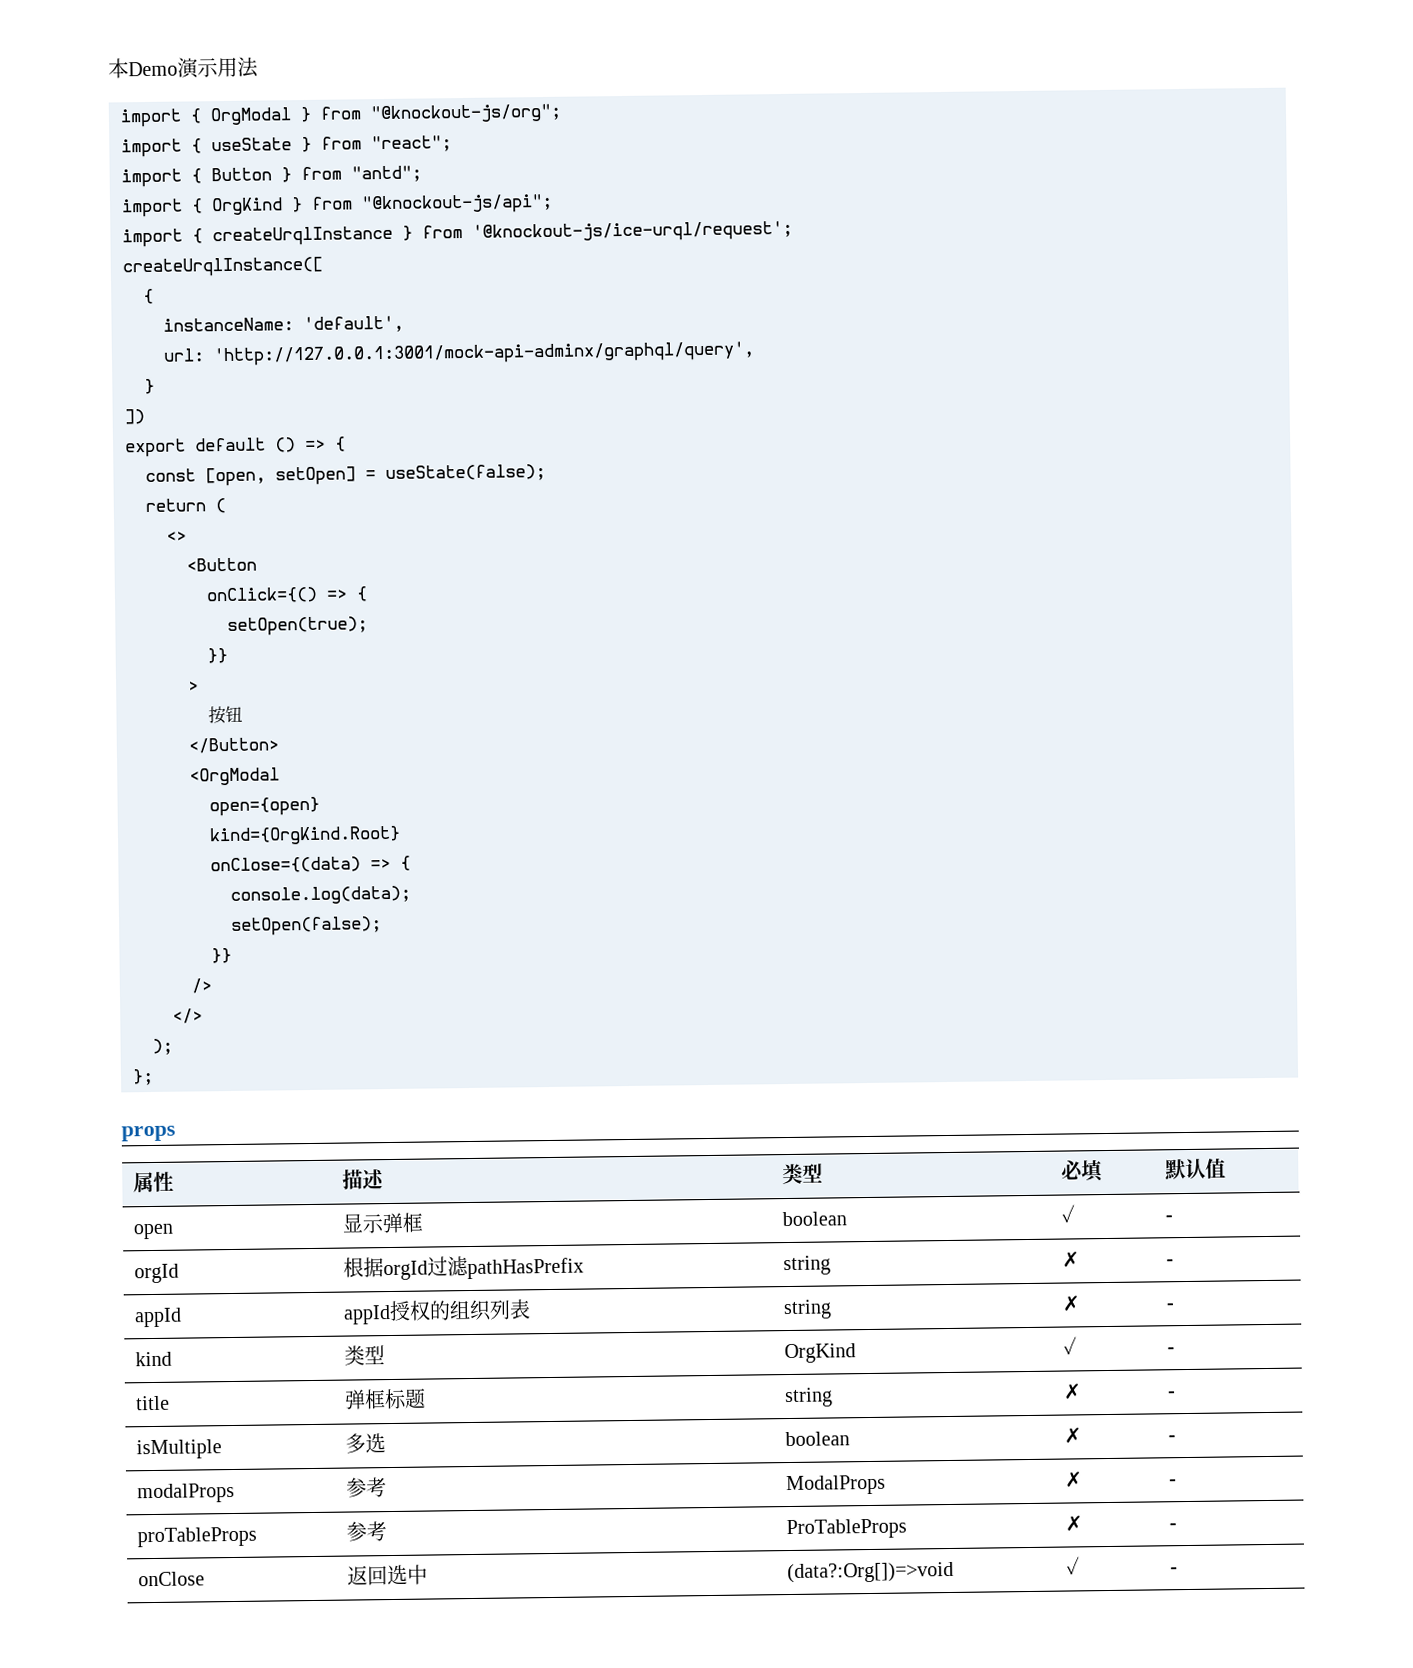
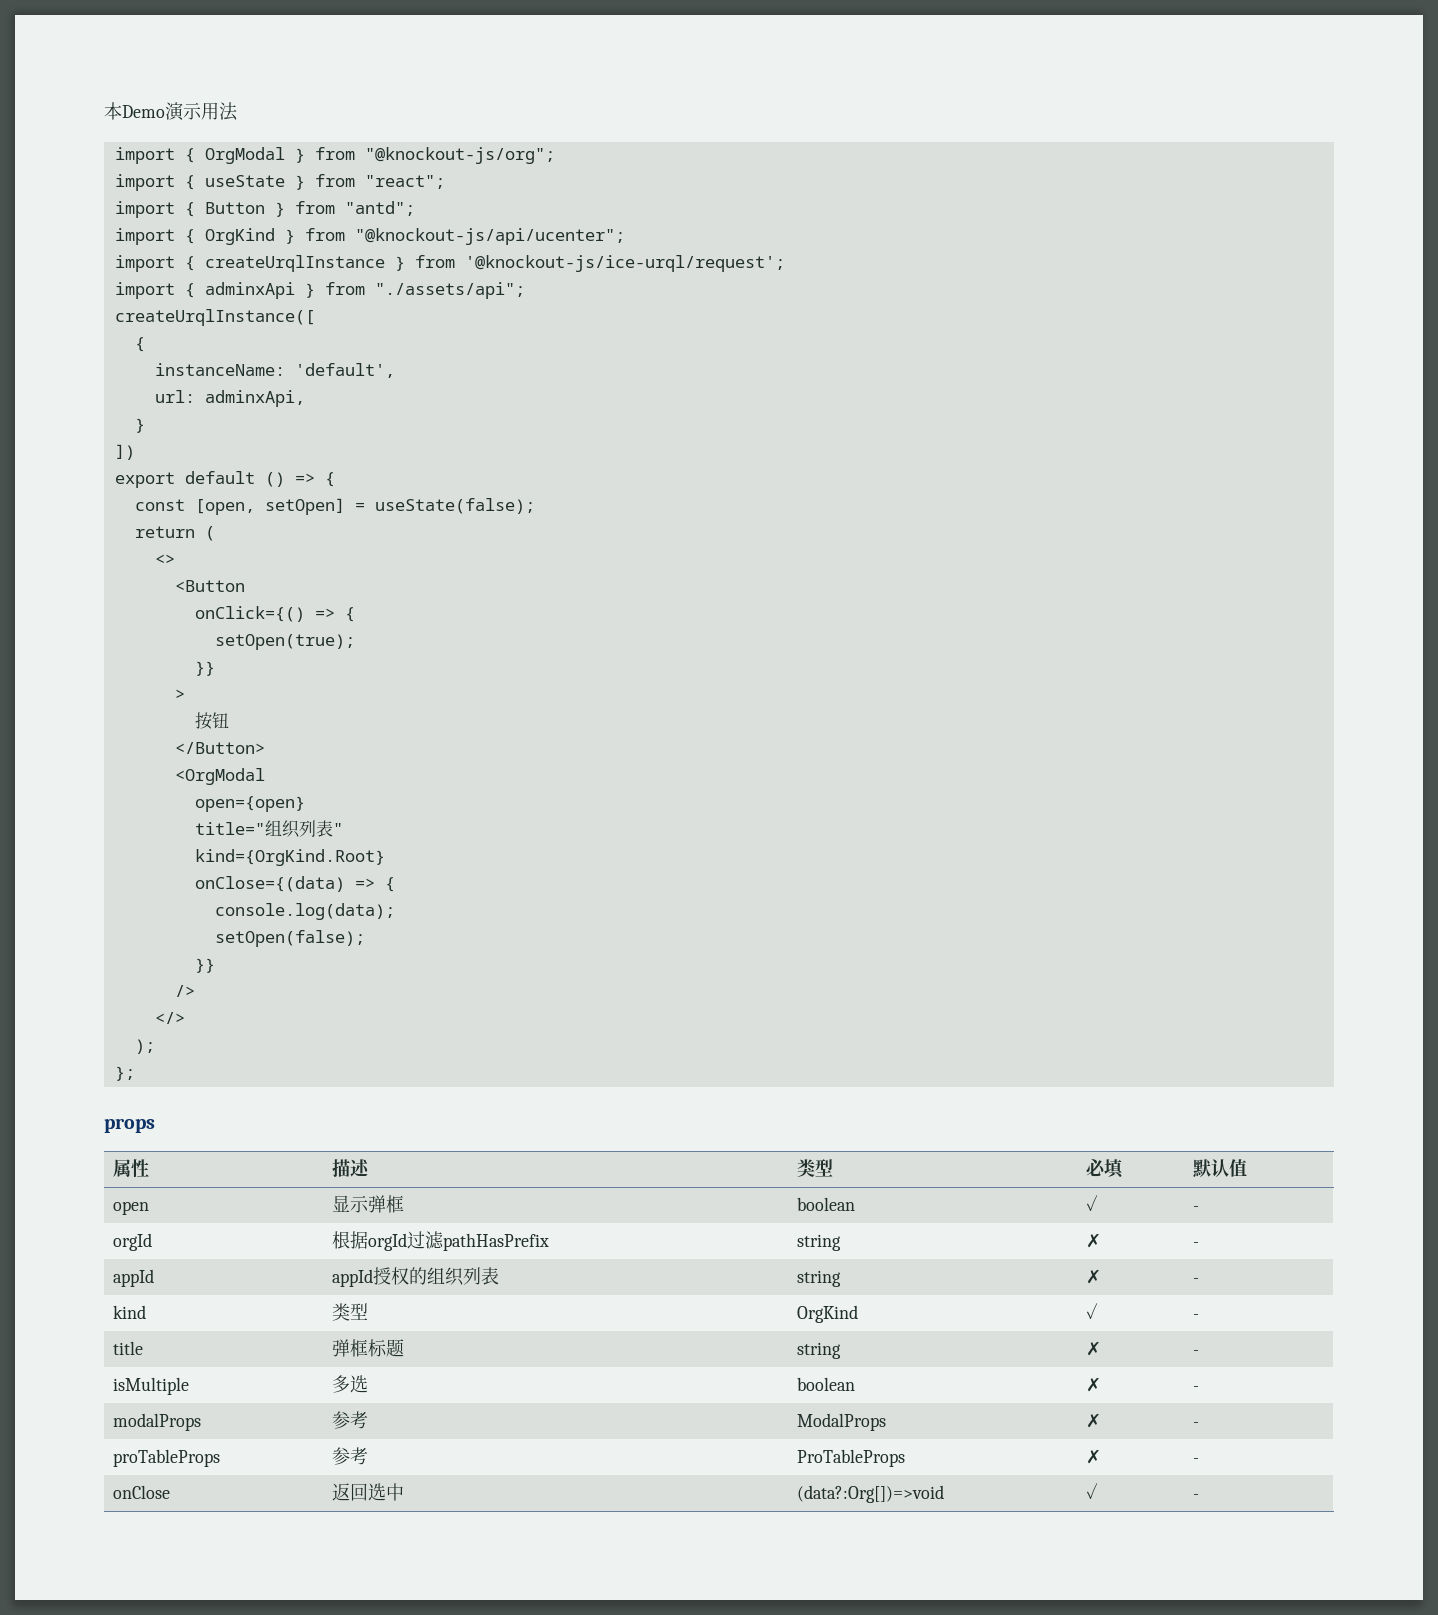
- import { OrgKind } from "@knockout-js/api";
+ import { OrgKind } from "@knockout-js/api/ucenter";
+ import { adminxApi } from "./assets/api";
- url: 'http://127.0.0.1:3001/mock-api-adminx/graphql/query',
+ url: adminxApi,
+ title="组织列表"

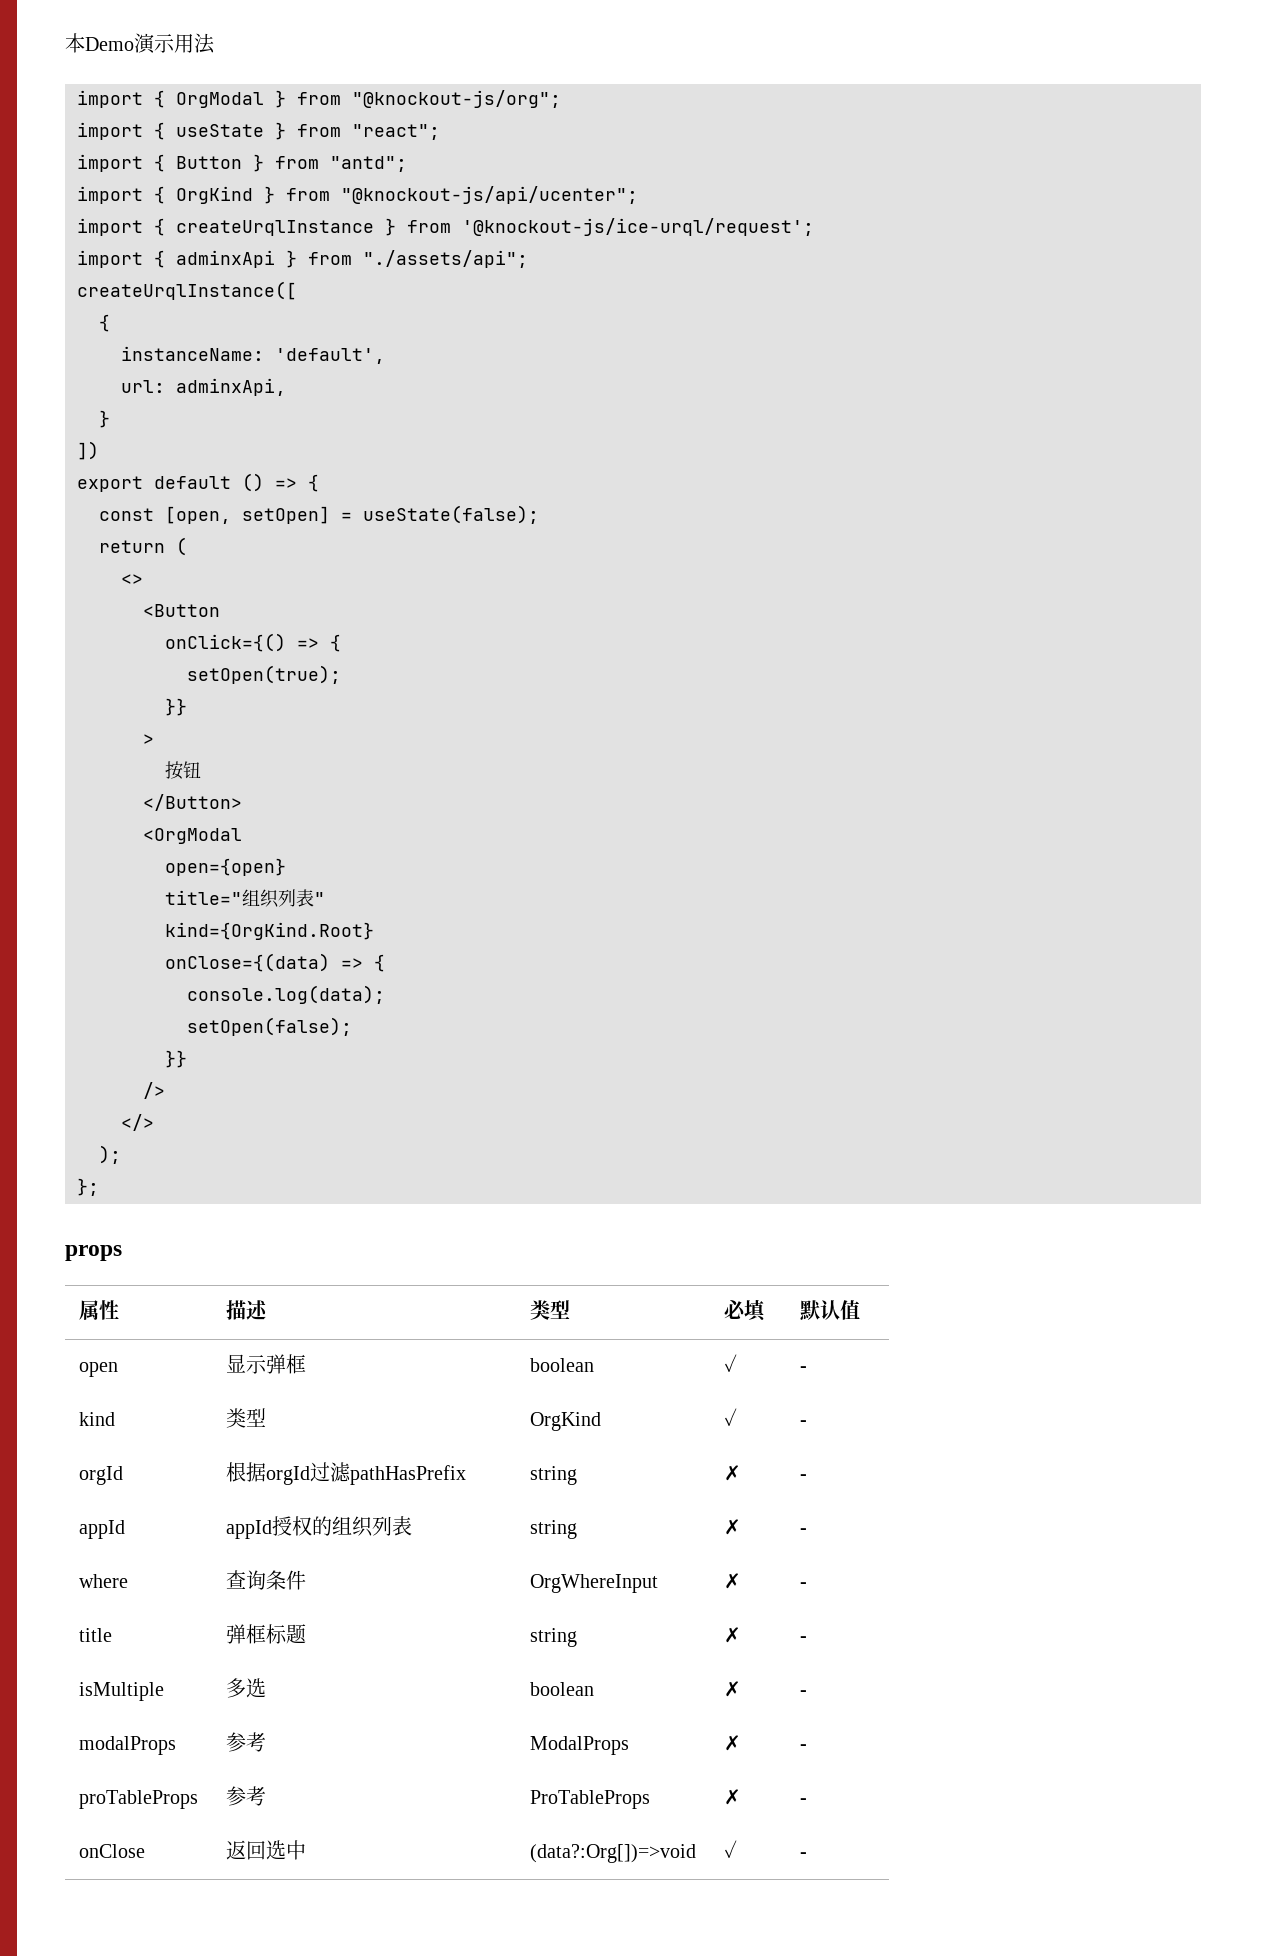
+ kind | 类型 | OrgKind | ✓ | -
- kind | 类型 | OrgKind | ✓ | -
+ where | 查询条件 | OrgWhereInput | ✗ | -

